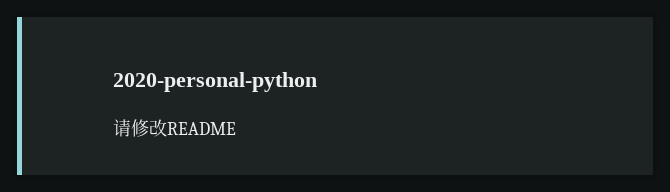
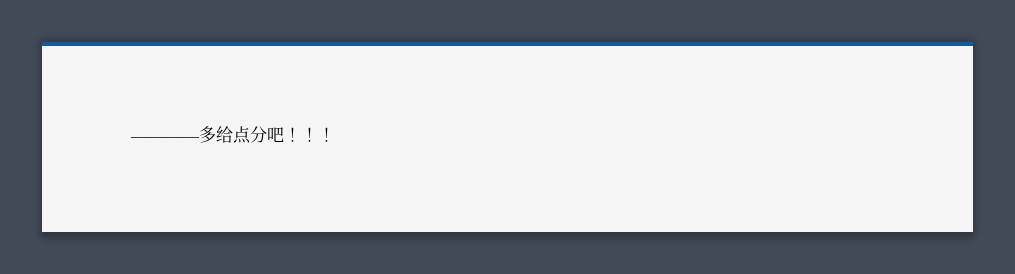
- 2020-personal-python
- 请修改README
+ ————多给点分吧！！！

